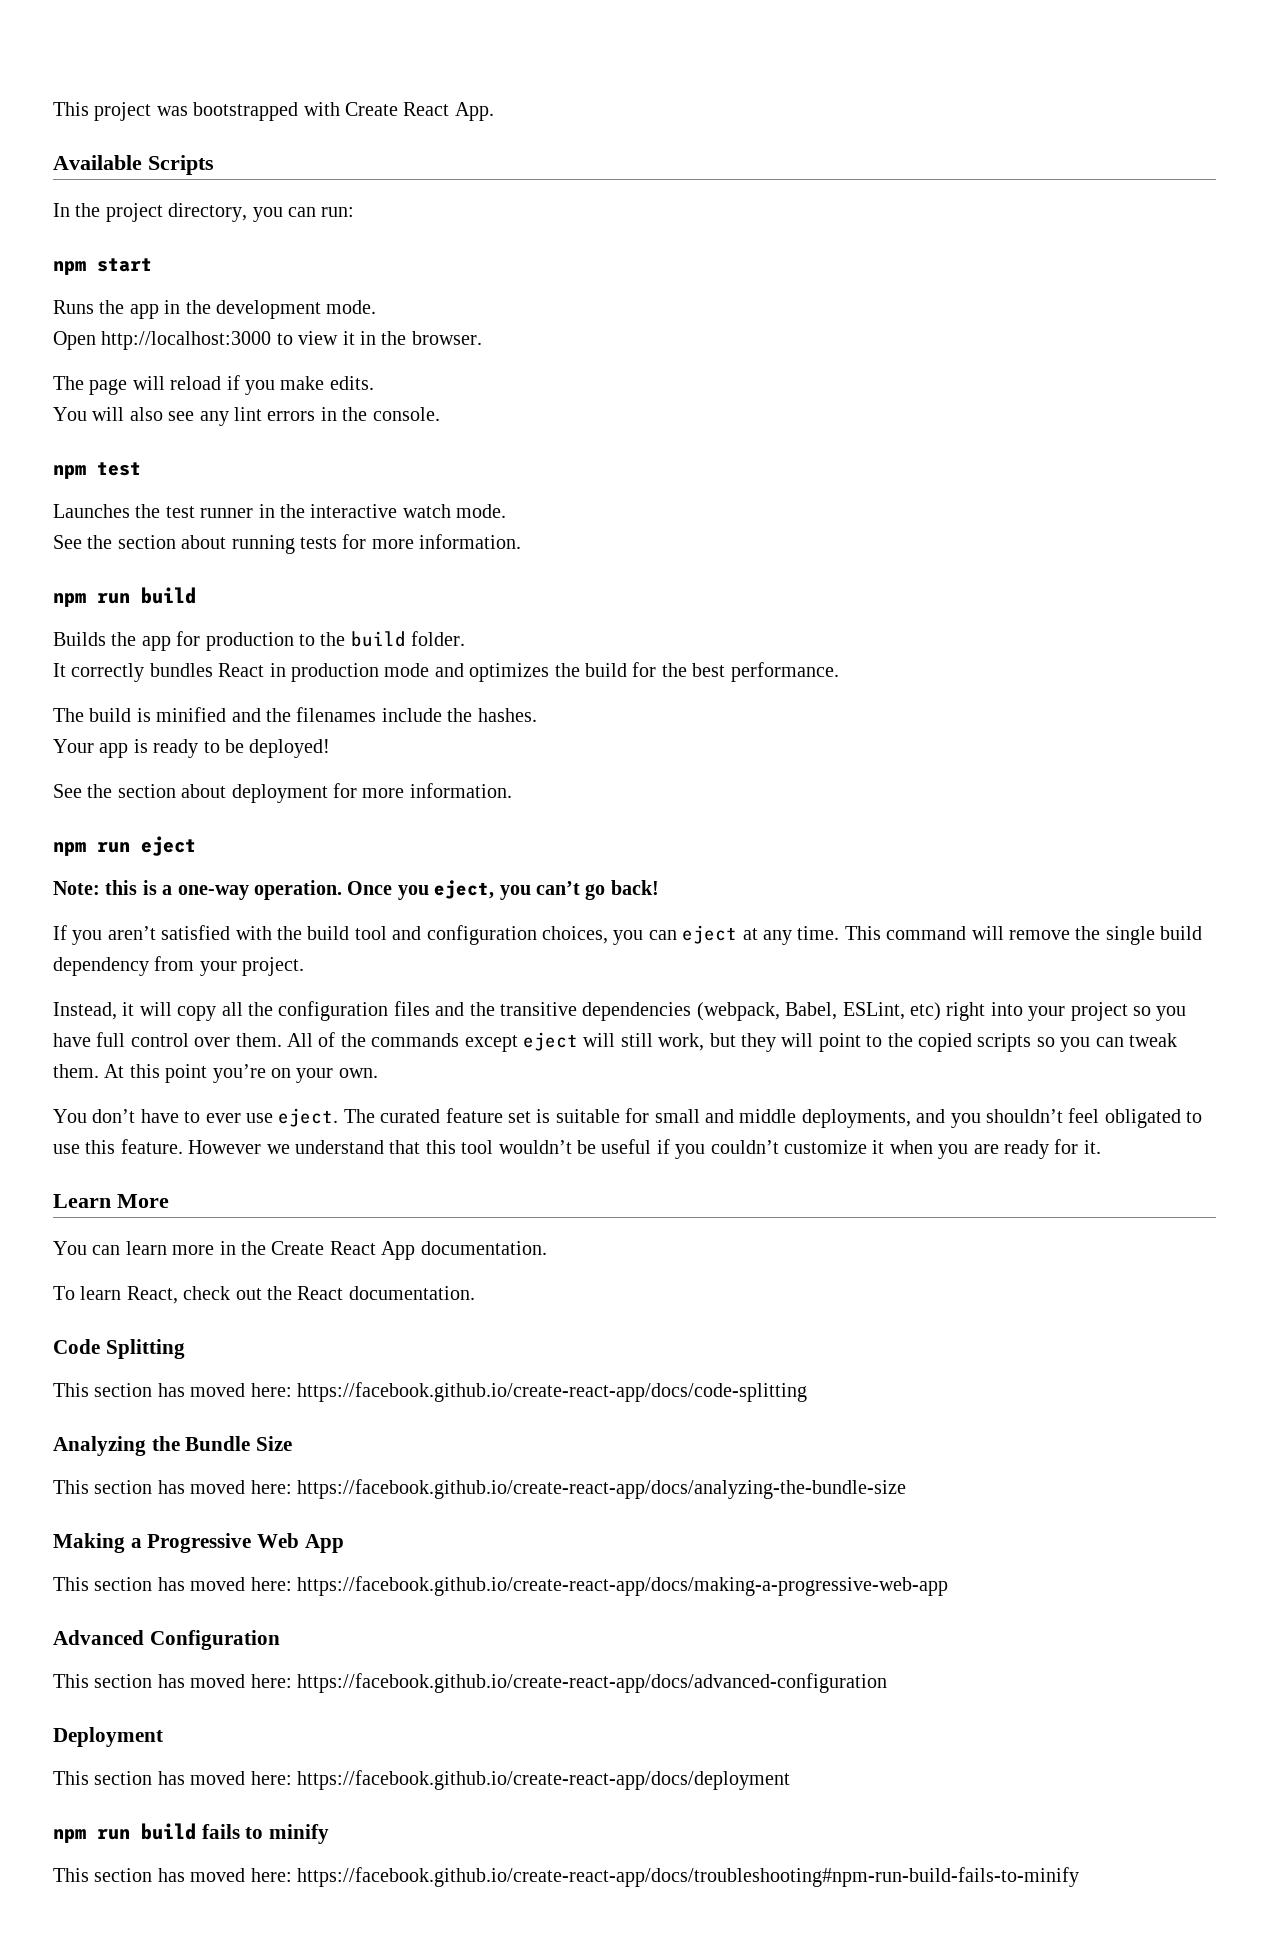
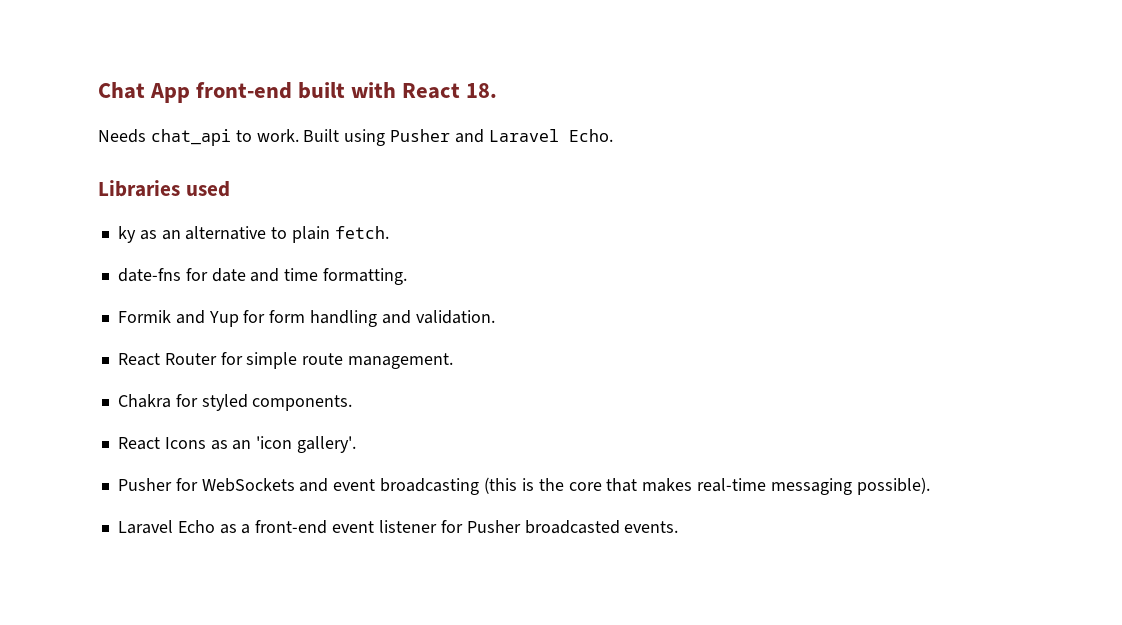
- This project was bootstrapped with Create React App.
- Available Scripts
- In the project directory, you can run:
- npm start
- Runs the app in the development mode.
- Open http://localhost:3000 to view it in the browser.
- The page will reload if you make edits.
- You will also see any lint errors in the console.
- npm test
- Launches the test runner in the interactive watch mode.
- See the section about running tests for more information.
- npm run build
- Builds the app for production to the build folder.
- It correctly bundles React in production mode and optimizes the build for the best performance.
- The build is minified and the filenames include the hashes.
- Your app is ready to be deployed!
- See the section about deployment for more information.
- npm run eject
- Note: this is a one-way operation. Once you eject, you can’t go back!
- If you aren’t satisfied with the build tool and configuration choices, you can eject at any time. This command will remove the single build dependency from your project.
- Instead, it will copy all the configuration files and the transitive dependencies (webpack, Babel, ESLint, etc) right into your project so you have full control over them. All of the commands except eject will still work, but they will point to the copied scripts so you can tweak them. At this point you’re on your own.
- You don’t have to ever use eject. The curated feature set is suitable for small and middle deployments, and you shouldn’t feel obligated to use this feature. However we understand that this tool wouldn’t be useful if you couldn’t customize it when you are ready for it.
- Learn More
- You can learn more in the Create React App documentation.
- To learn React, check out the React documentation.
- Code Splitting
- This section has moved here: https://facebook.github.io/create-react-app/docs/code-splitting
- Analyzing the Bundle Size
- This section has moved here: https://facebook.github.io/create-react-app/docs/analyzing-the-bundle-size
- Making a Progressive Web App
- This section has moved here: https://facebook.github.io/create-react-app/docs/making-a-progressive-web-app
- Advanced Configuration
- This section has moved here: https://facebook.github.io/create-react-app/docs/advanced-configuration
- Deployment
- This section has moved here: https://facebook.github.io/create-react-app/docs/deployment
- npm run build fails to minify
- This section has moved here: https://facebook.github.io/create-react-app/docs/troubleshooting#npm-run-build-fails-to-minify
+ Chat App front-end built with React 18.
+ Needs chat_api to work. Built using Pusher and Laravel Echo.
+ Libraries used
+ ky as an alternative to plain fetch.
+ date-fns for date and time formatting.
+ Formik and Yup for form handling and validation.
+ React Router for simple route management.
+ Chakra for styled components.
+ React Icons as an 'icon gallery'.
+ Pusher for WebSockets and event broadcasting (this is the core that makes real-time messaging possible).
+ Laravel Echo as a front-end event listener for Pusher broadcasted events.

